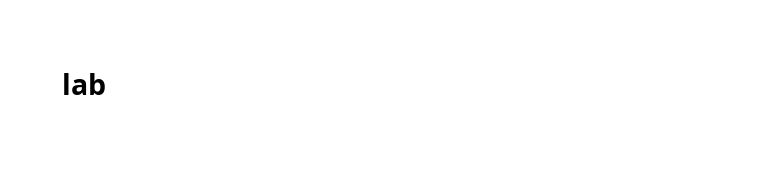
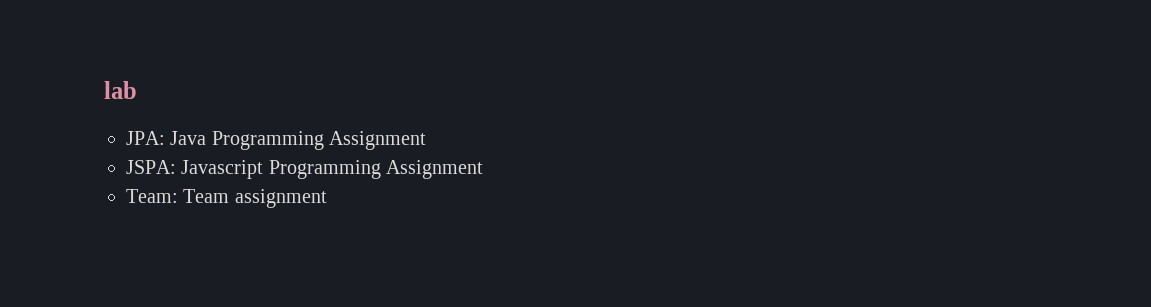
+ JPA: Java Programming Assignment
+ JSPA: Javascript Programming Assignment
+ Team: Team assignment

